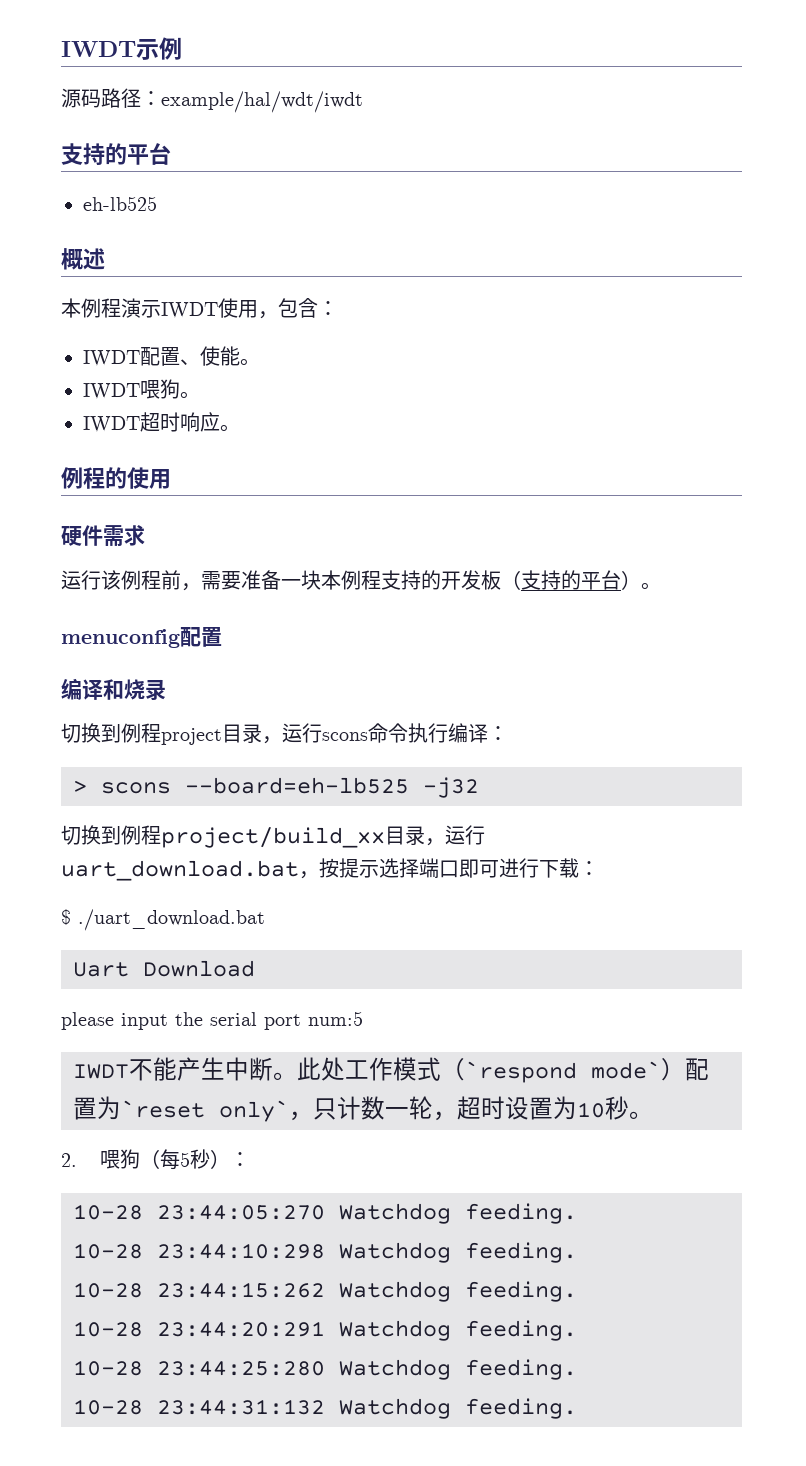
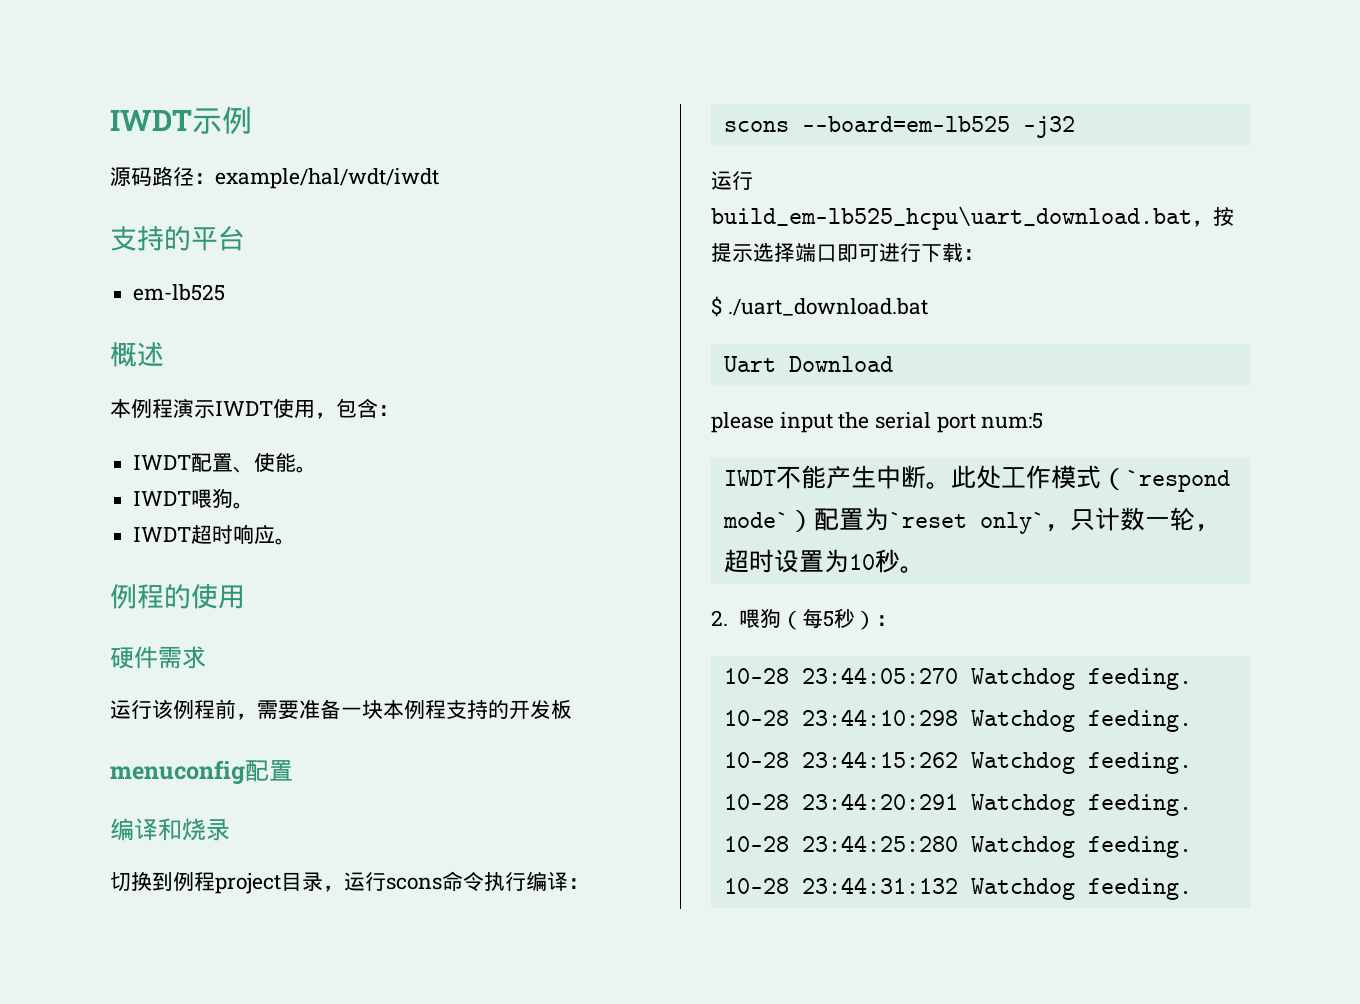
- eh-lb525
+ em-lb525
- 运行该例程前，需要准备一块本例程支持的开发板（支持的平台）。
+ 运行该例程前，需要准备一块本例程支持的开发板
- > scons --board=eh-lb525 -j32
- 切换到例程project/build_xx目录，运行uart_download.bat，按提示选择端口即可进行下载：
+ scons --board=em-lb525 -j32
+ 运行build_em-lb525_hcpu\uart_download.bat，按提示选择端口即可进行下载：

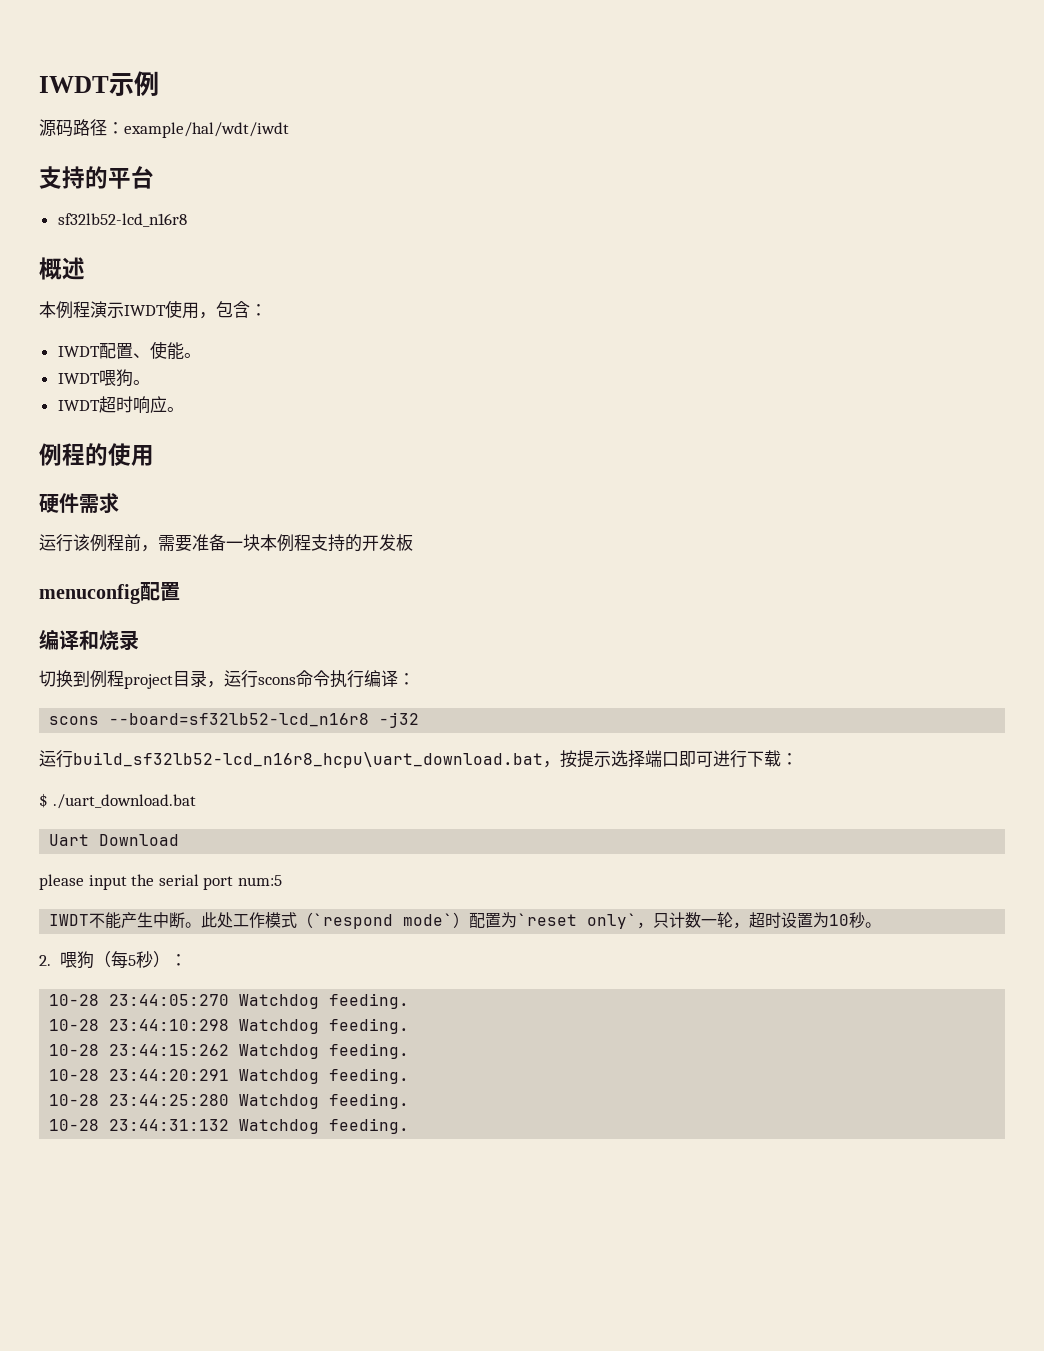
- em-lb525
+ sf32lb52-lcd_n16r8
- scons --board=em-lb525 -j32
+ scons --board=sf32lb52-lcd_n16r8 -j32
- 运行build_em-lb525_hcpu\uart_download.bat，按提示选择端口即可进行下载：
+ 运行build_sf32lb52-lcd_n16r8_hcpu\uart_download.bat，按提示选择端口即可进行下载：

